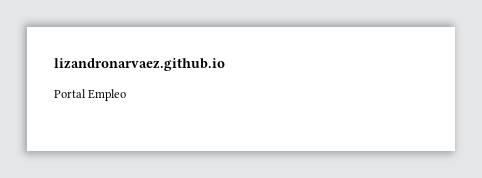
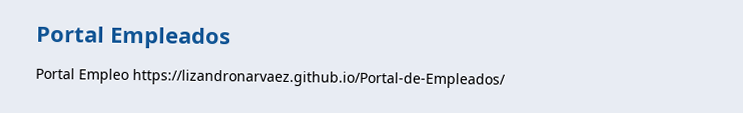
- lizandronarvaez.github.io
+ Portal Empleados
- Portal Empleo
+ Portal Empleo https://lizandronarvaez.github.io/Portal-de-Empleados/

